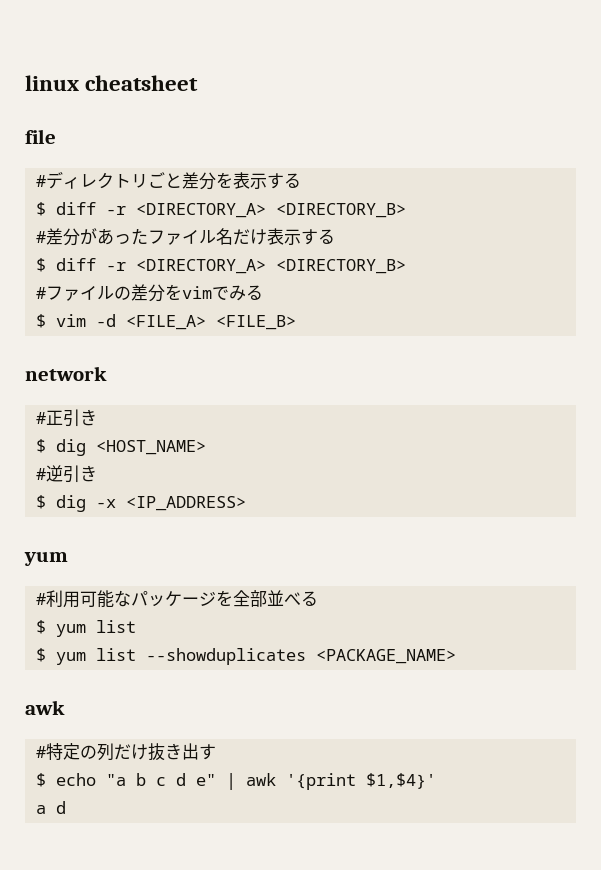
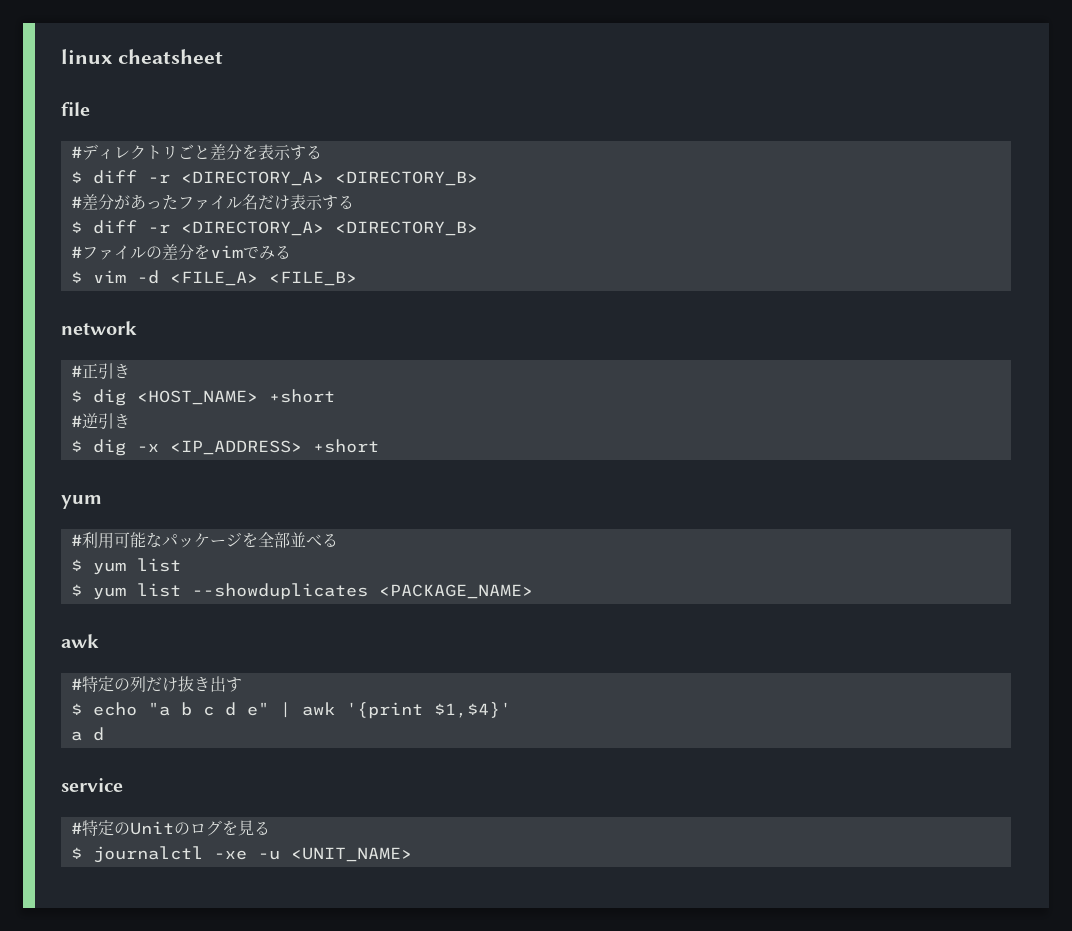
- $ dig <HOST_NAME>
+ $ dig <HOST_NAME> +short
- $ dig -x <IP_ADDRESS>
+ $ dig -x <IP_ADDRESS> +short
+ service
+ #特定のUnitのログを見る
+ $ journalctl -xe -u <UNIT_NAME>

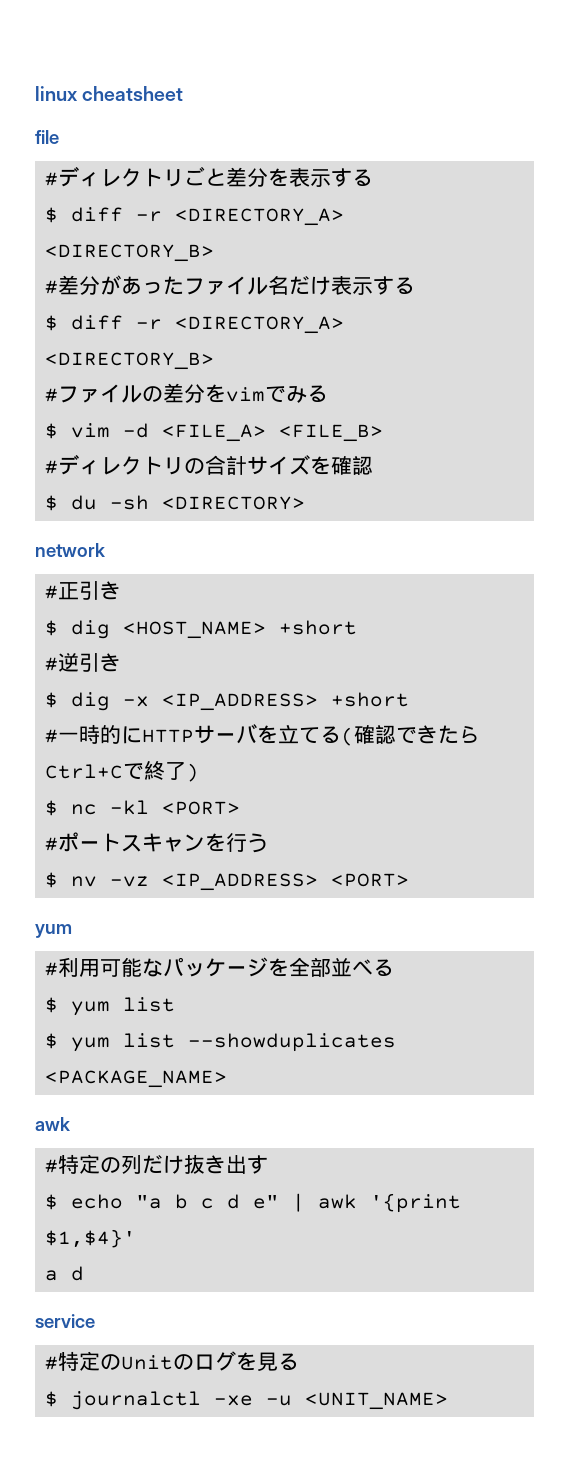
+ #ディレクトリの合計サイズを確認
+ $ du -sh <DIRECTORY>
+ #一時的にHTTPサーバを立てる(確認できたらCtrl+Cで終了)
+ $ nc -kl <PORT>
+ #ポートスキャンを行う
+ $ nv -vz <IP_ADDRESS> <PORT>

